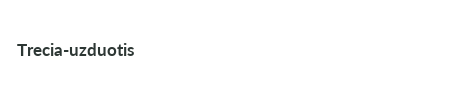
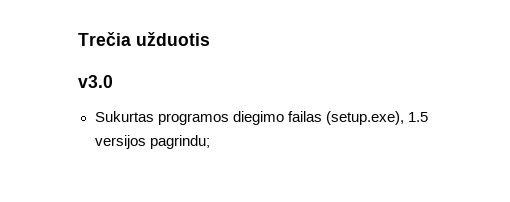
- Trecia-uzduotis
+ Trečia užduotis
+ v3.0
+ Sukurtas programos diegimo failas (setup.exe), 1.5 versijos pagrindu;

